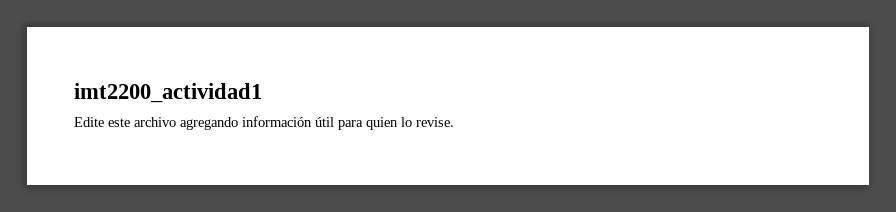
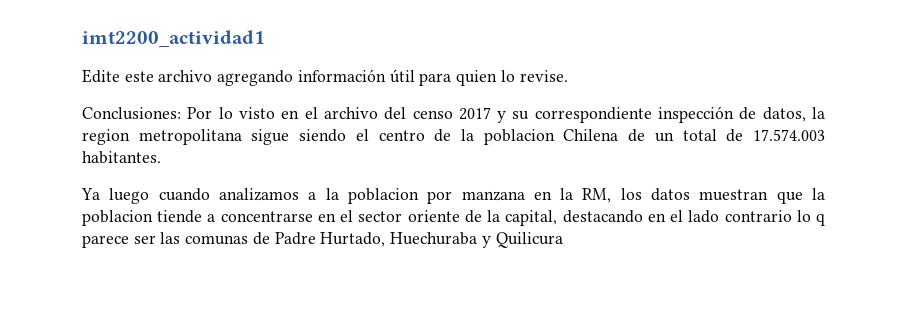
+ Conclusiones: Por lo visto en el archivo del censo 2017 y su correspondiente inspección de datos, la region metropolitana sigue siendo el centro de la poblacion Chilena de un total de 17.574.003 habitantes.
+ Ya luego cuando analizamos a la poblacion por manzana en la RM, los datos muestran que la poblacion tiende a concentrarse en el sector oriente de la capital, destacando en el lado contrario lo q parece ser las comunas de Padre Hurtado, Huechuraba y Quilicura

